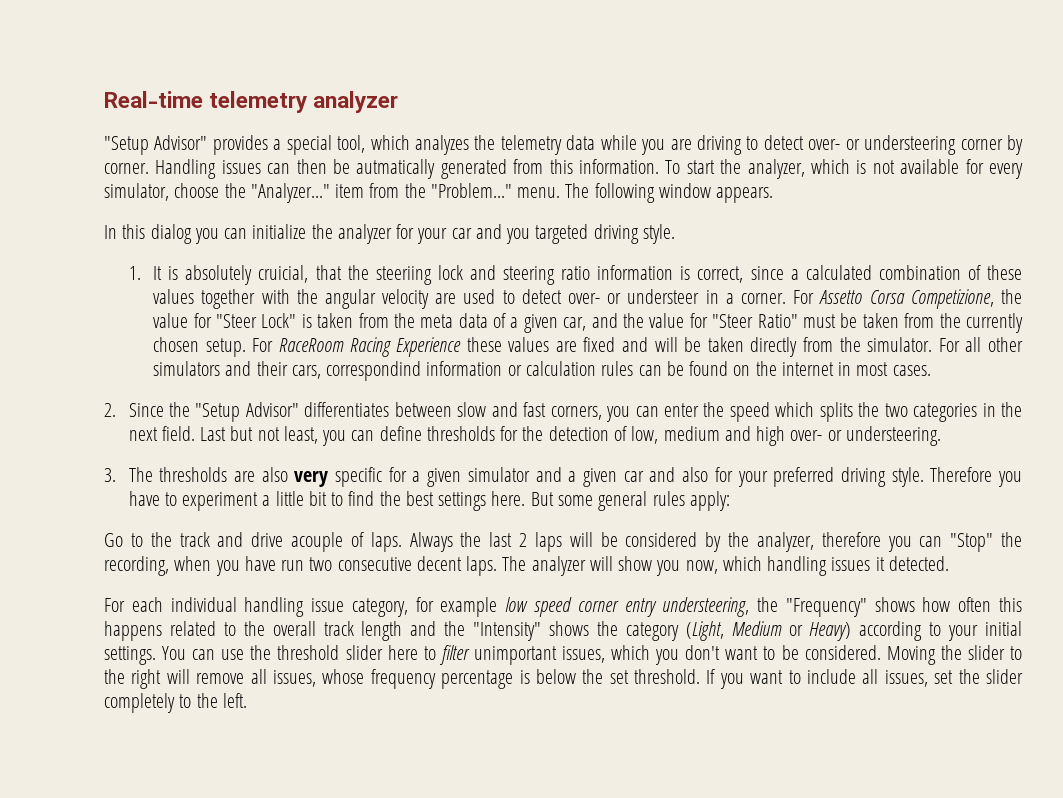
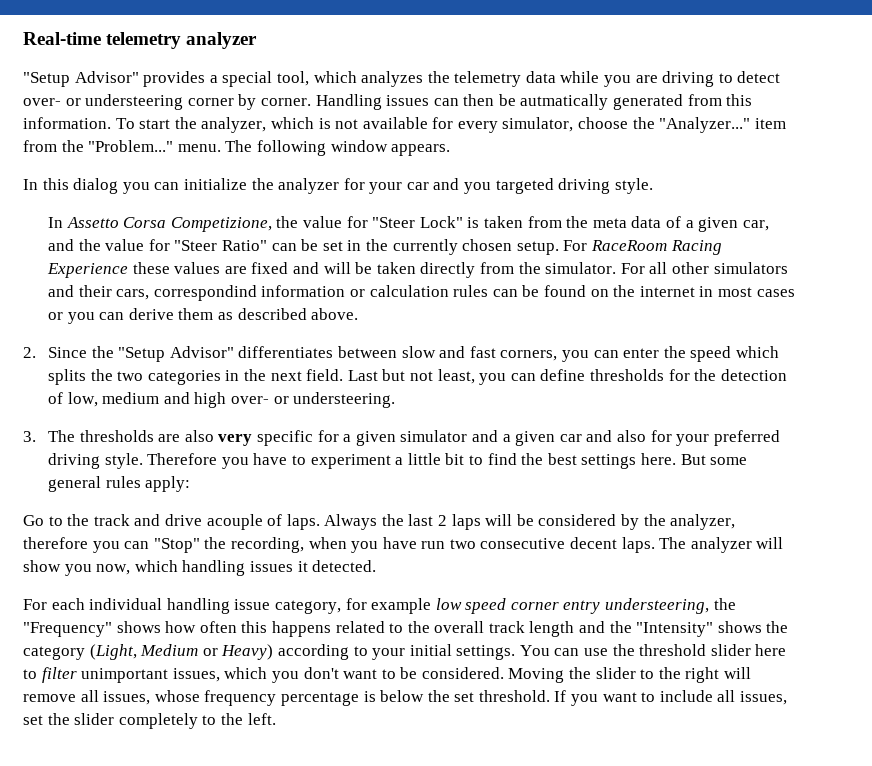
- 1. It is absolutely cruicial, that the steeriing lock and steering ratio information is correct, since a calculated combination of these values together with the angular velocity are used to detect over- or understeer in a corner. For Assetto Corsa Competizione, the value for "Steer Lock" is taken from the meta data of a given car, and the value for "Steer Ratio" must be taken from the currently chosen setup.
+ In Assetto Corsa Competizione, the value for "Steer Lock" is taken from the meta data of a given car, and the value for "Steer Ratio" can be set in the currently chosen setup.
- For all other simulators and their cars, correspondind information or calculation rules can be found on the internet in most cases.
+ For all other simulators and their cars, correspondind information or calculation rules can be found on the internet in most cases or you can derive them as described above.

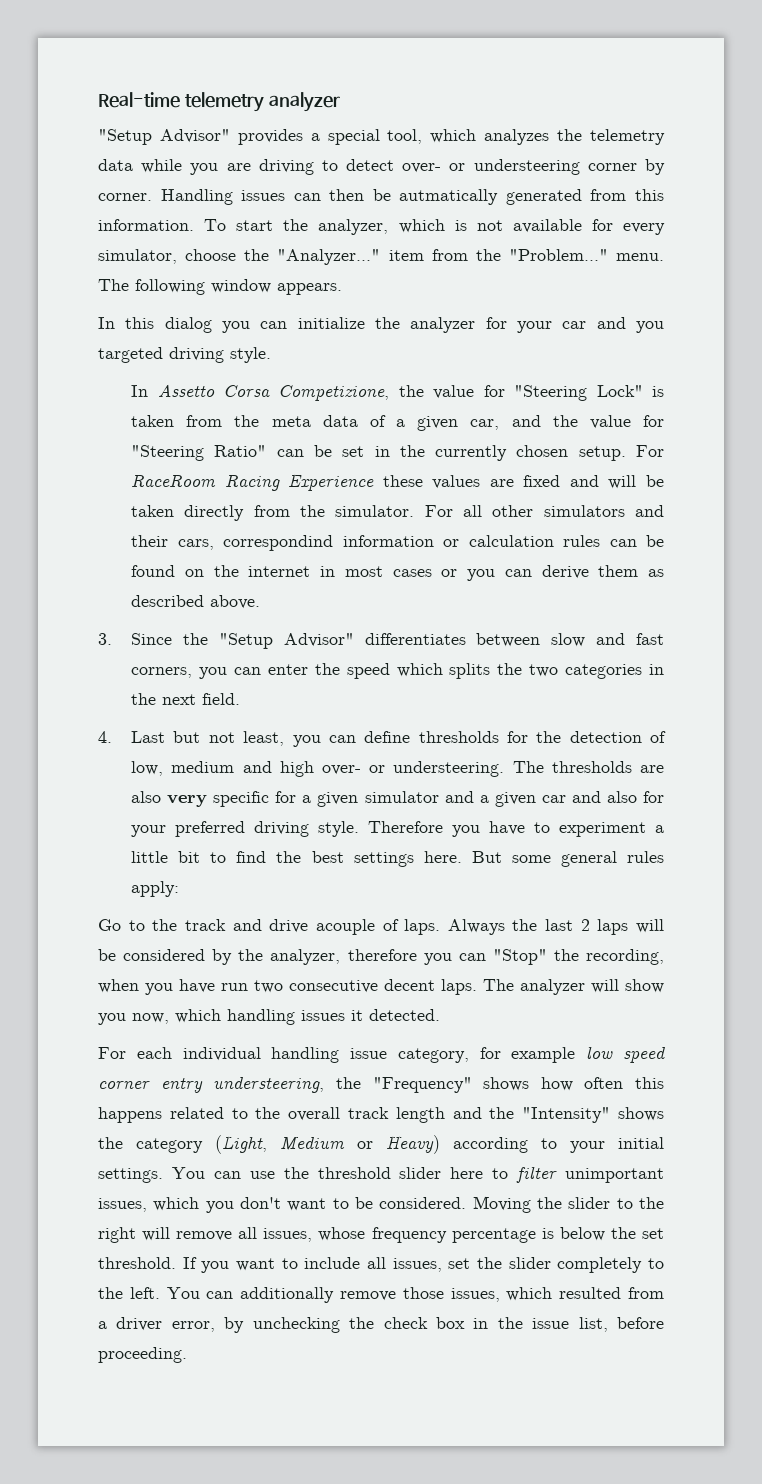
- In Assetto Corsa Competizione, the value for "Steer Lock" is taken from the meta data of a given car, and the value for "Steer Ratio" can be set in the currently chosen setup.
+ In Assetto Corsa Competizione, the value for "Steering Lock" is taken from the meta data of a given car, and the value for "Steering Ratio" can be set in the currently chosen setup.
- 2. Since the "Setup Advisor" differentiates between slow and fast corners, you can enter the speed which splits the two categories in the next field. Last but not least, you can define thresholds for the detection of low, medium and high over- or understeering.
- 3. The thresholds are also very specific for a given simulator and a given car and also for your preferred driving style.
+ 3. Since the "Setup Advisor" differentiates between slow and fast corners, you can enter the speed which splits the two categories in the next field.
+ 4. Last but not least, you can define thresholds for the detection of low, medium and high over- or understeering. The thresholds are also very specific for a given simulator and a given car and also for your preferred driving style.
+ You can additionally remove those issues, which resulted from a driver error, by unchecking the check box in the issue list, before proceeding.

